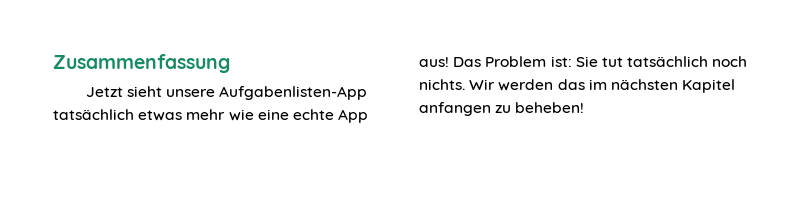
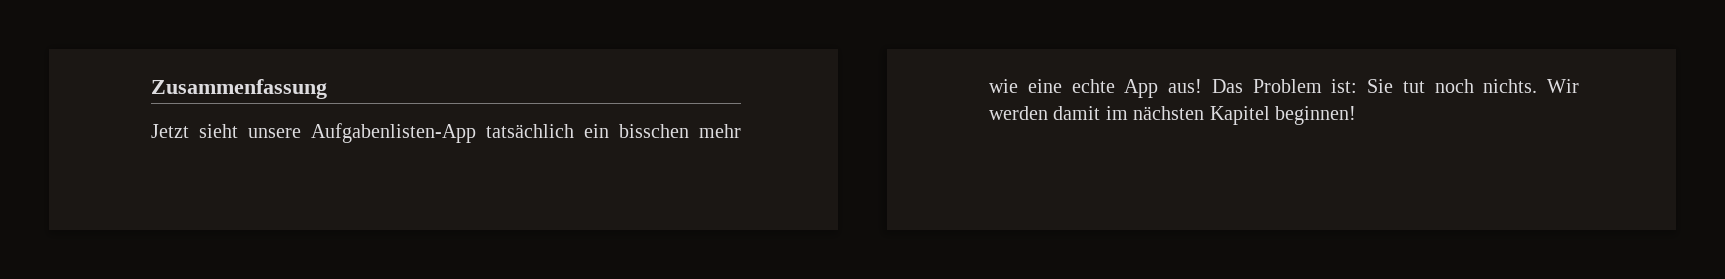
- Jetzt sieht unsere Aufgabenlisten-App tatsächlich etwas mehr wie eine echte App aus!
+ Jetzt sieht unsere Aufgabenlisten-App tatsächlich ein bisschen mehr wie eine echte App aus!
- Das Problem ist: Sie tut tatsächlich noch nichts.
+ Das Problem ist: Sie tut noch nichts.
- Wir werden das im nächsten Kapitel anfangen zu beheben!
+ Wir werden damit im nächsten Kapitel beginnen!

